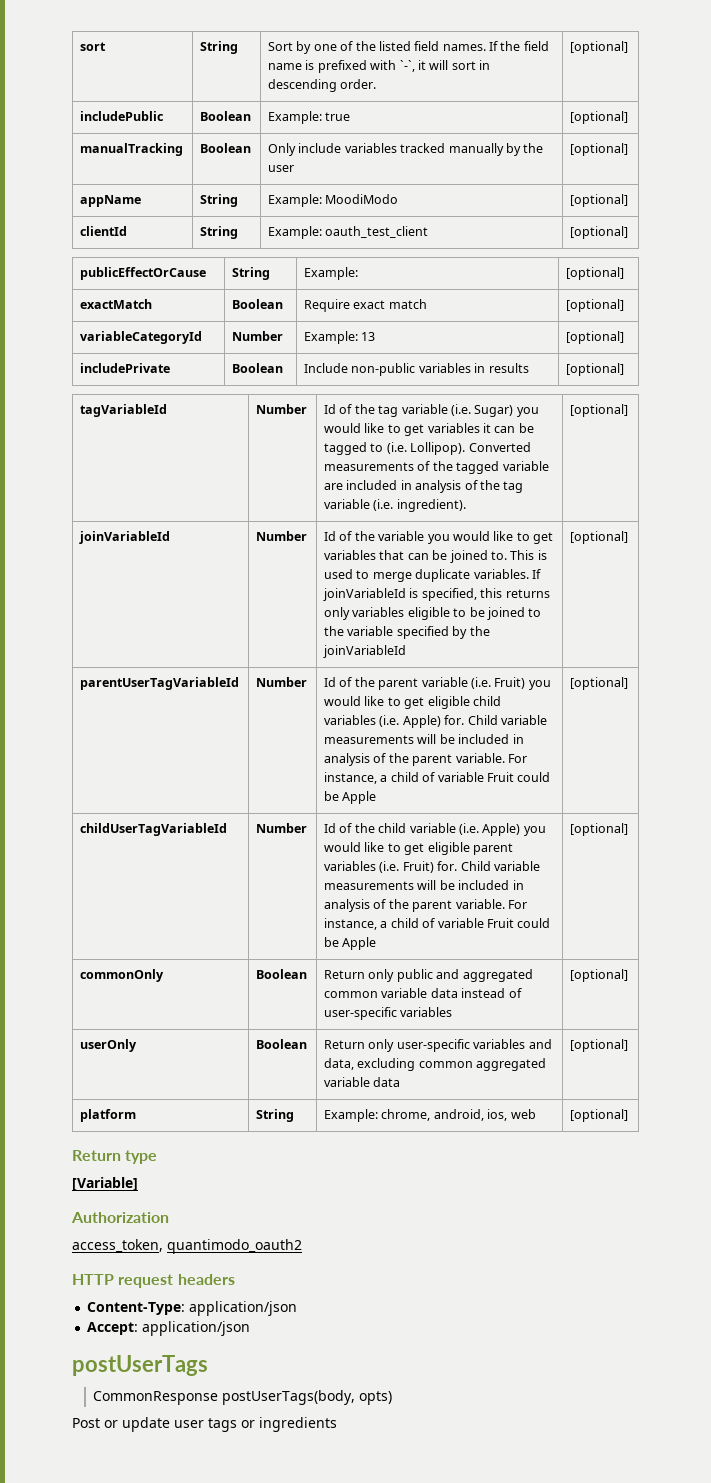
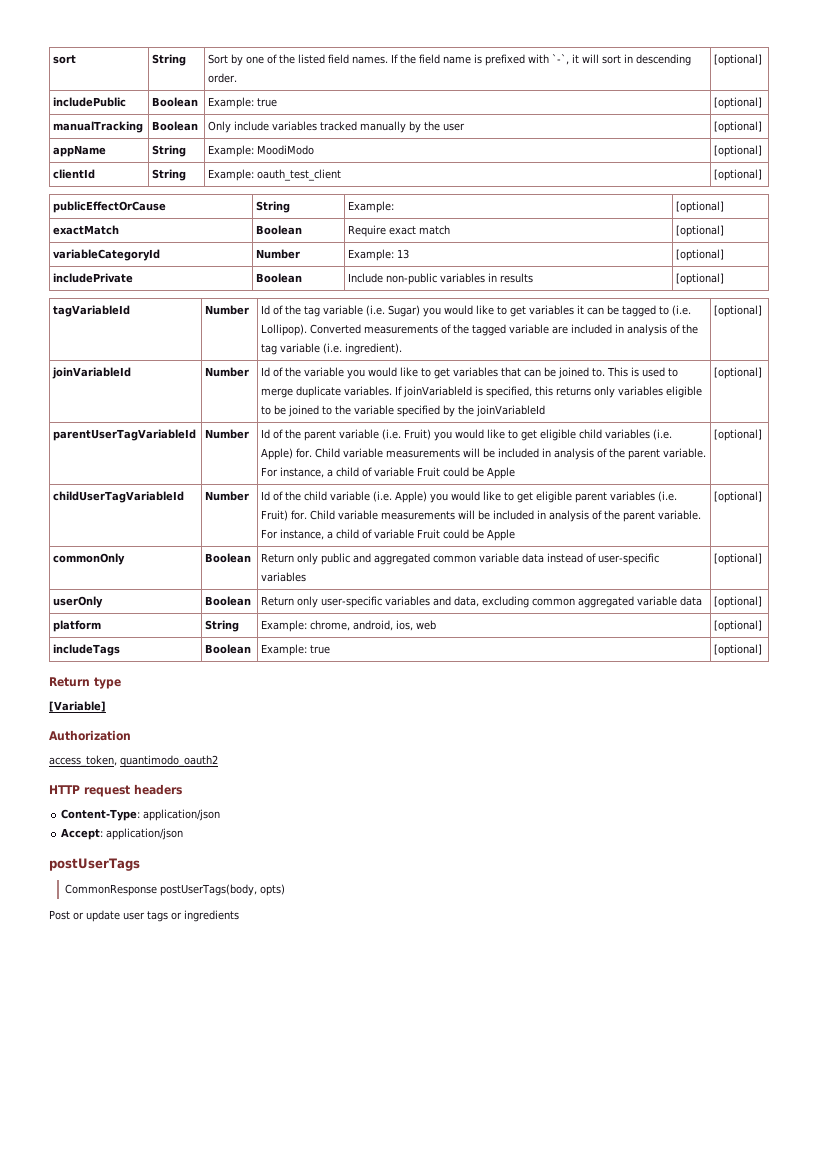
+ includeTags | Boolean | Example: true | [optional]

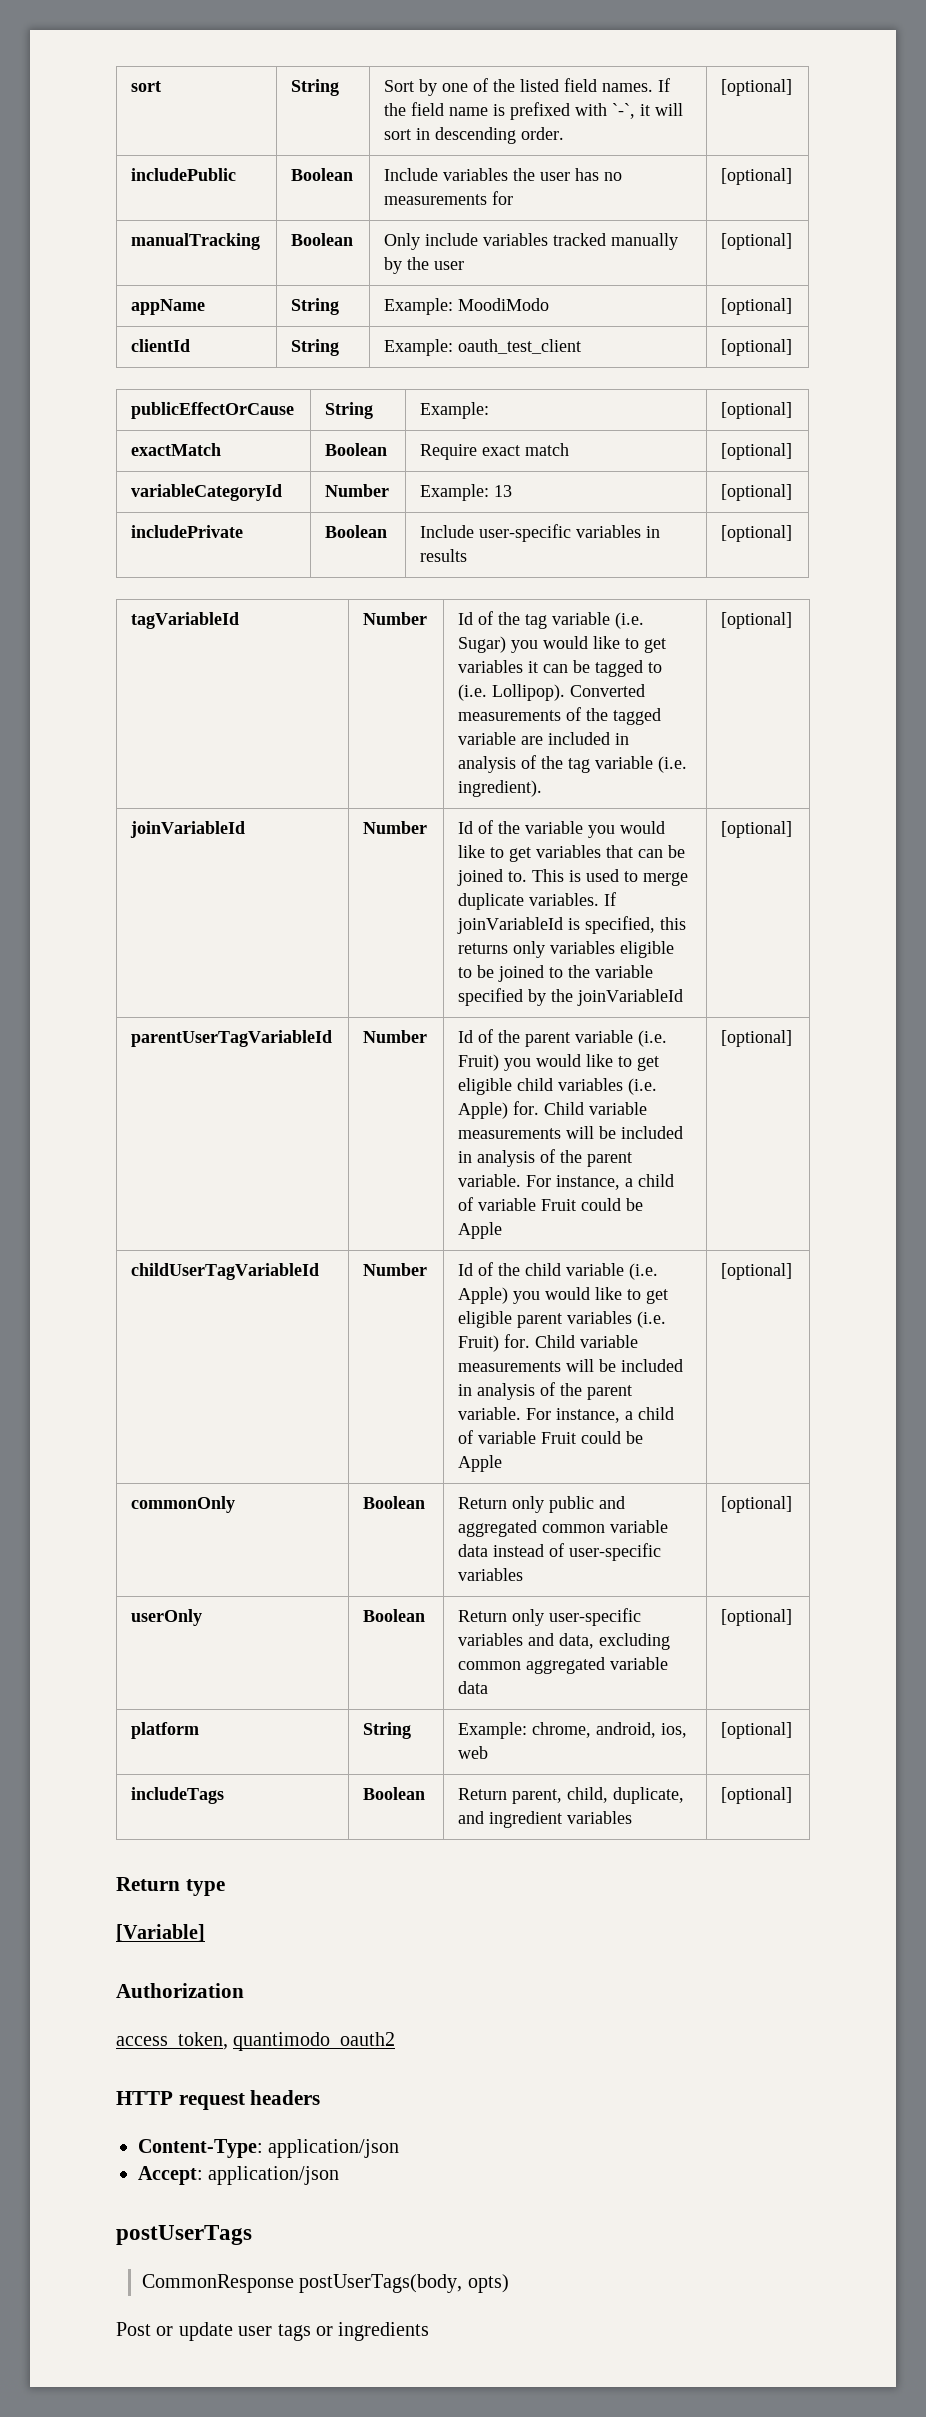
- includePublic | Boolean | Example: true | [optional]
+ includePublic | Boolean | Include variables the user has no measurements for | [optional]
- includePrivate | Boolean | Include non-public variables in results | [optional]
+ includePrivate | Boolean | Include user-specific variables in results | [optional]
- includeTags | Boolean | Example: true | [optional]
+ includeTags | Boolean | Return parent, child, duplicate, and ingredient variables | [optional]

